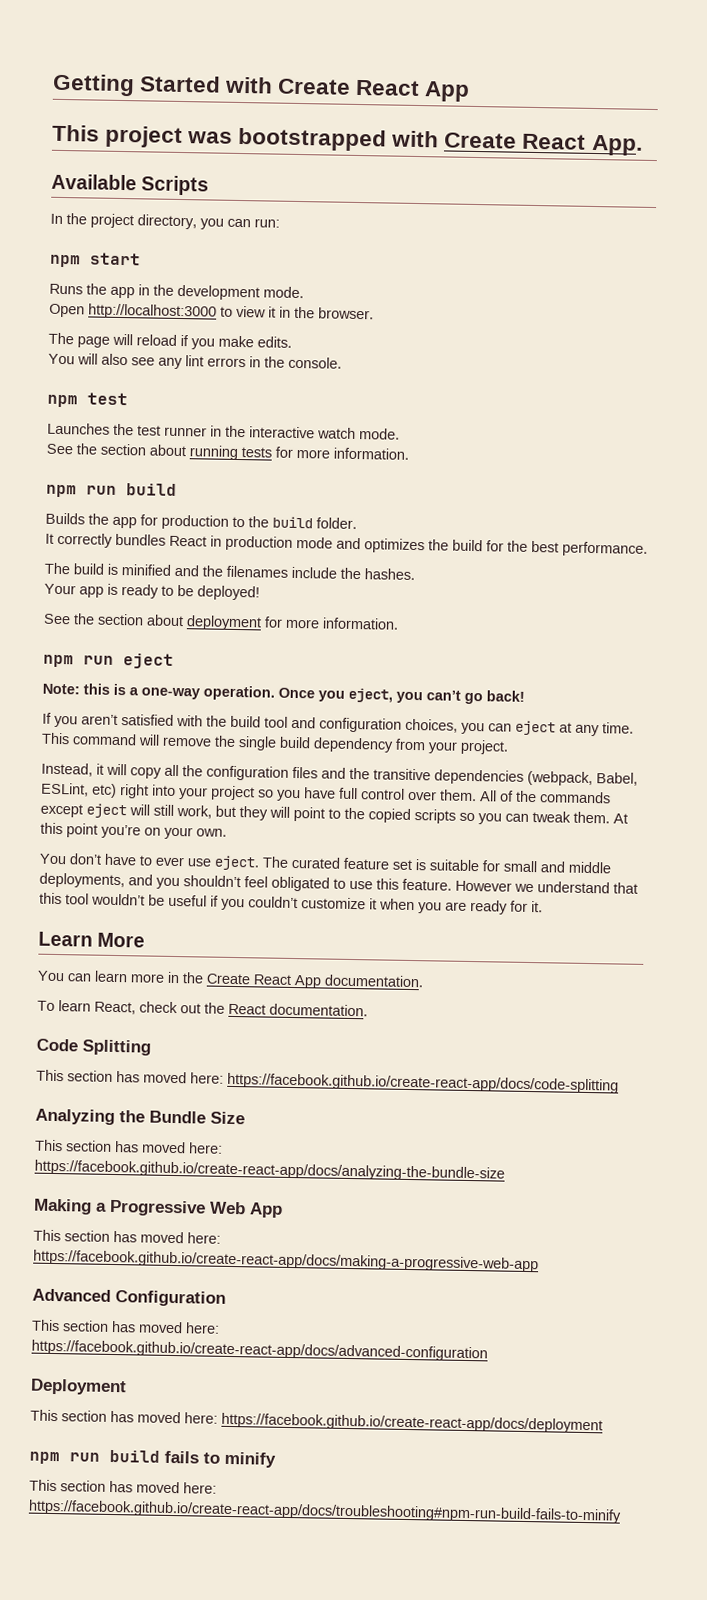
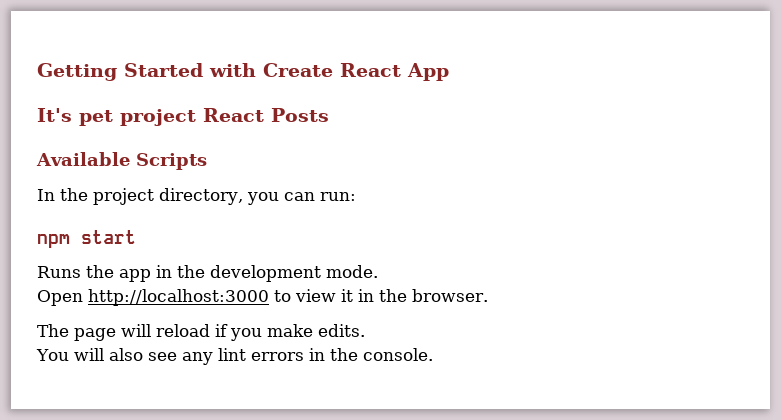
- This project was bootstrapped with Create React App.
+ It's pet project React Posts
- npm test
- Launches the test runner in the interactive watch mode.
- See the section about running tests for more information.
- npm run build
- Builds the app for production to the build folder.
- It correctly bundles React in production mode and optimizes the build for the best performance.
- The build is minified and the filenames include the hashes.
- Your app is ready to be deployed!
- See the section about deployment for more information.
- npm run eject
- Note: this is a one-way operation. Once you eject, you can’t go back!
- If you aren’t satisfied with the build tool and configuration choices, you can eject at any time. This command will remove the single build dependency from your project.
- Instead, it will copy all the configuration files and the transitive dependencies (webpack, Babel, ESLint, etc) right into your project so you have full control over them. All of the commands except eject will still work, but they will point to the copied scripts so you can tweak them. At this point you’re on your own.
- You don’t have to ever use eject. The curated feature set is suitable for small and middle deployments, and you shouldn’t feel obligated to use this feature. However we understand that this tool wouldn’t be useful if you couldn’t customize it when you are ready for it.
- Learn More
- You can learn more in the Create React App documentation.
- To learn React, check out the React documentation.
- Code Splitting
- This section has moved here: https://facebook.github.io/create-react-app/docs/code-splitting
- Analyzing the Bundle Size
- This section has moved here: https://facebook.github.io/create-react-app/docs/analyzing-the-bundle-size
- Making a Progressive Web App
- This section has moved here: https://facebook.github.io/create-react-app/docs/making-a-progressive-web-app
- Advanced Configuration
- This section has moved here: https://facebook.github.io/create-react-app/docs/advanced-configuration
- Deployment
- This section has moved here: https://facebook.github.io/create-react-app/docs/deployment
- npm run build fails to minify
- This section has moved here: https://facebook.github.io/create-react-app/docs/troubleshooting#npm-run-build-fails-to-minify

